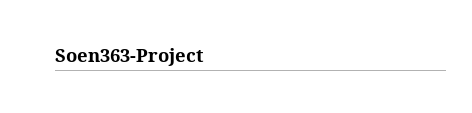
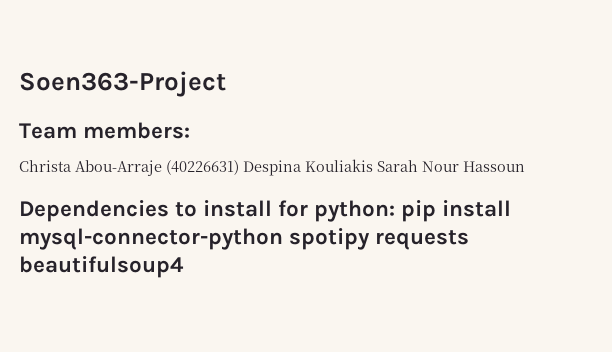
+ Team members:
+ Christa Abou-Arraje (40226631) Despina Kouliakis Sarah Nour Hassoun
+ Dependencies to install for python: pip install mysql-connector-python spotipy requests beautifulsoup4

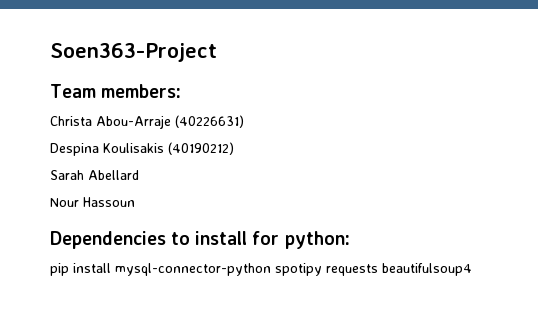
- Christa Abou-Arraje (40226631) Despina Kouliakis Sarah Nour Hassoun
+ Christa Abou-Arraje (40226631)
+ Despina Koulisakis (40190212)
+ Sarah Abellard
+ Nour Hassoun
- Dependencies to install for python: pip install mysql-connector-python spotipy requests beautifulsoup4
+ Dependencies to install for python:
+ pip install mysql-connector-python spotipy requests beautifulsoup4

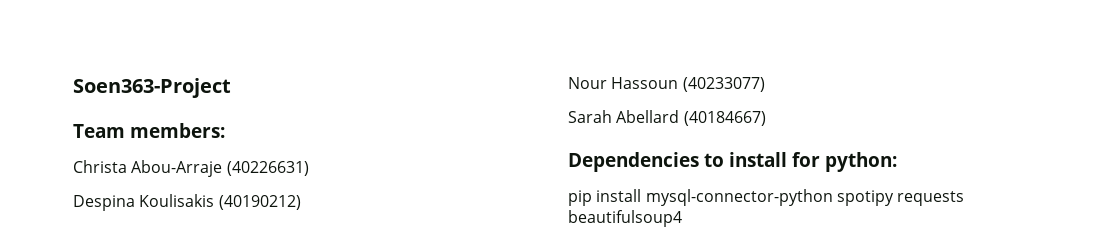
+ Nour Hassoun (40233077)
- Sarah Abellard
- Nour Hassoun
+ Sarah Abellard (40184667)

